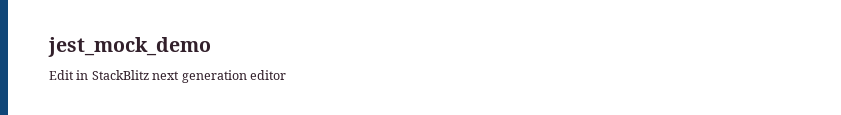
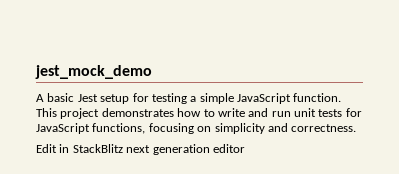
+ A basic Jest setup for testing a simple JavaScript function. This project demonstrates how to write and run unit tests for JavaScript functions, focusing on simplicity and correctness.

